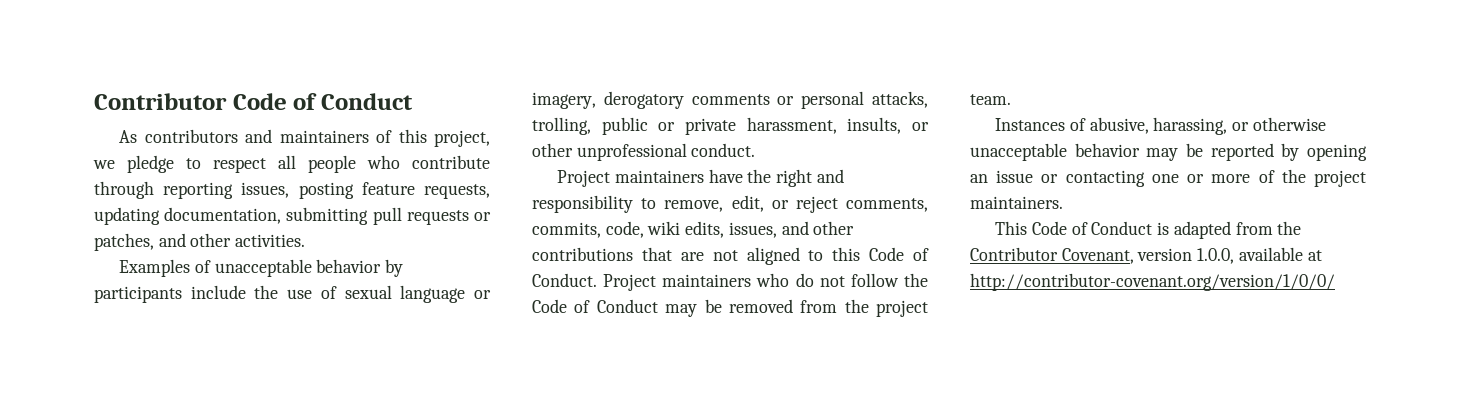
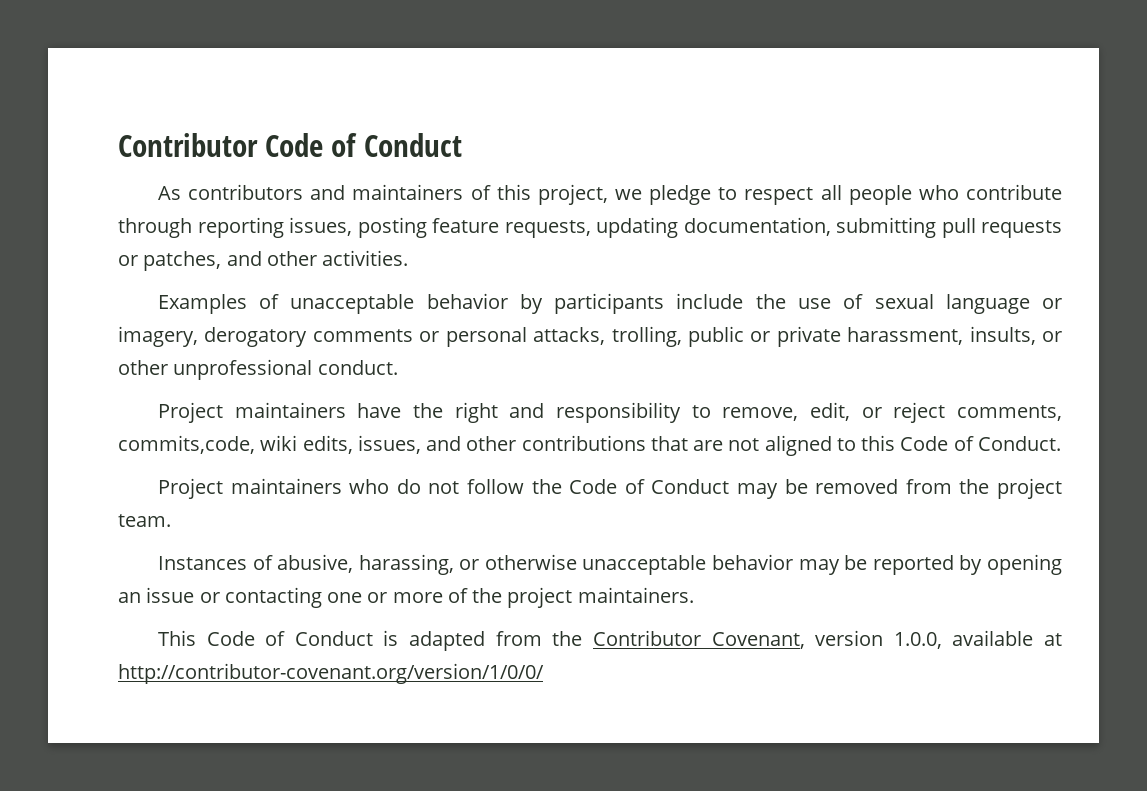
- Project maintainers have the right and responsibility to remove, edit, or reject comments, commits, code, wiki edits, issues, and other contributions that are not aligned to this Code of Conduct. Project maintainers who do not follow the Code of Conduct may be removed from the project team.
+ Project maintainers have the right and responsibility to remove, edit, or reject comments, commits,code, wiki edits, issues, and other contributions that are not aligned to this Code of Conduct.
+ Project maintainers who do not follow the Code of Conduct may be removed from the project team.

